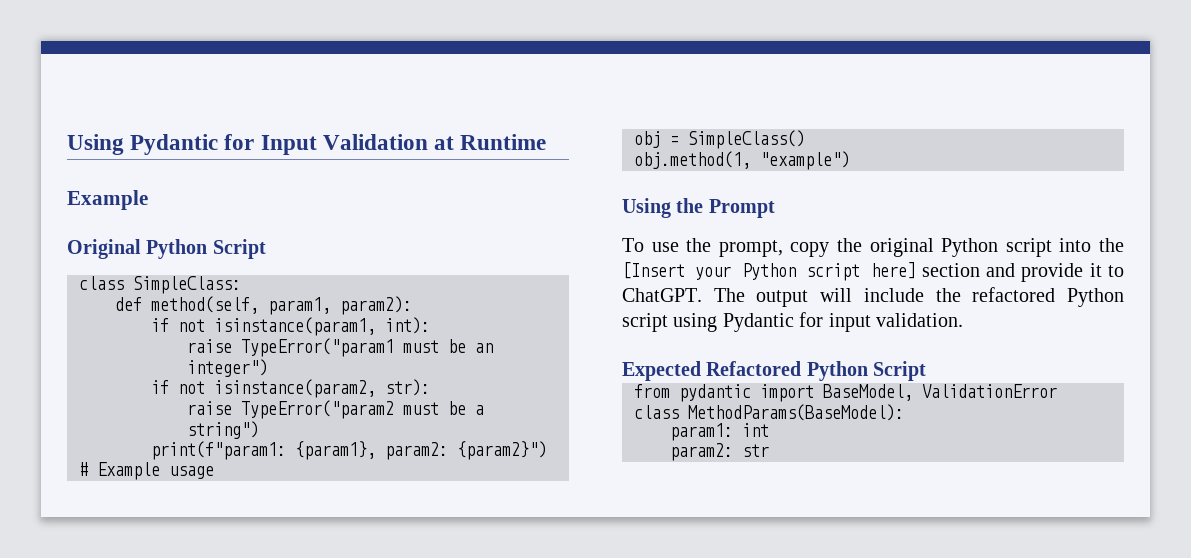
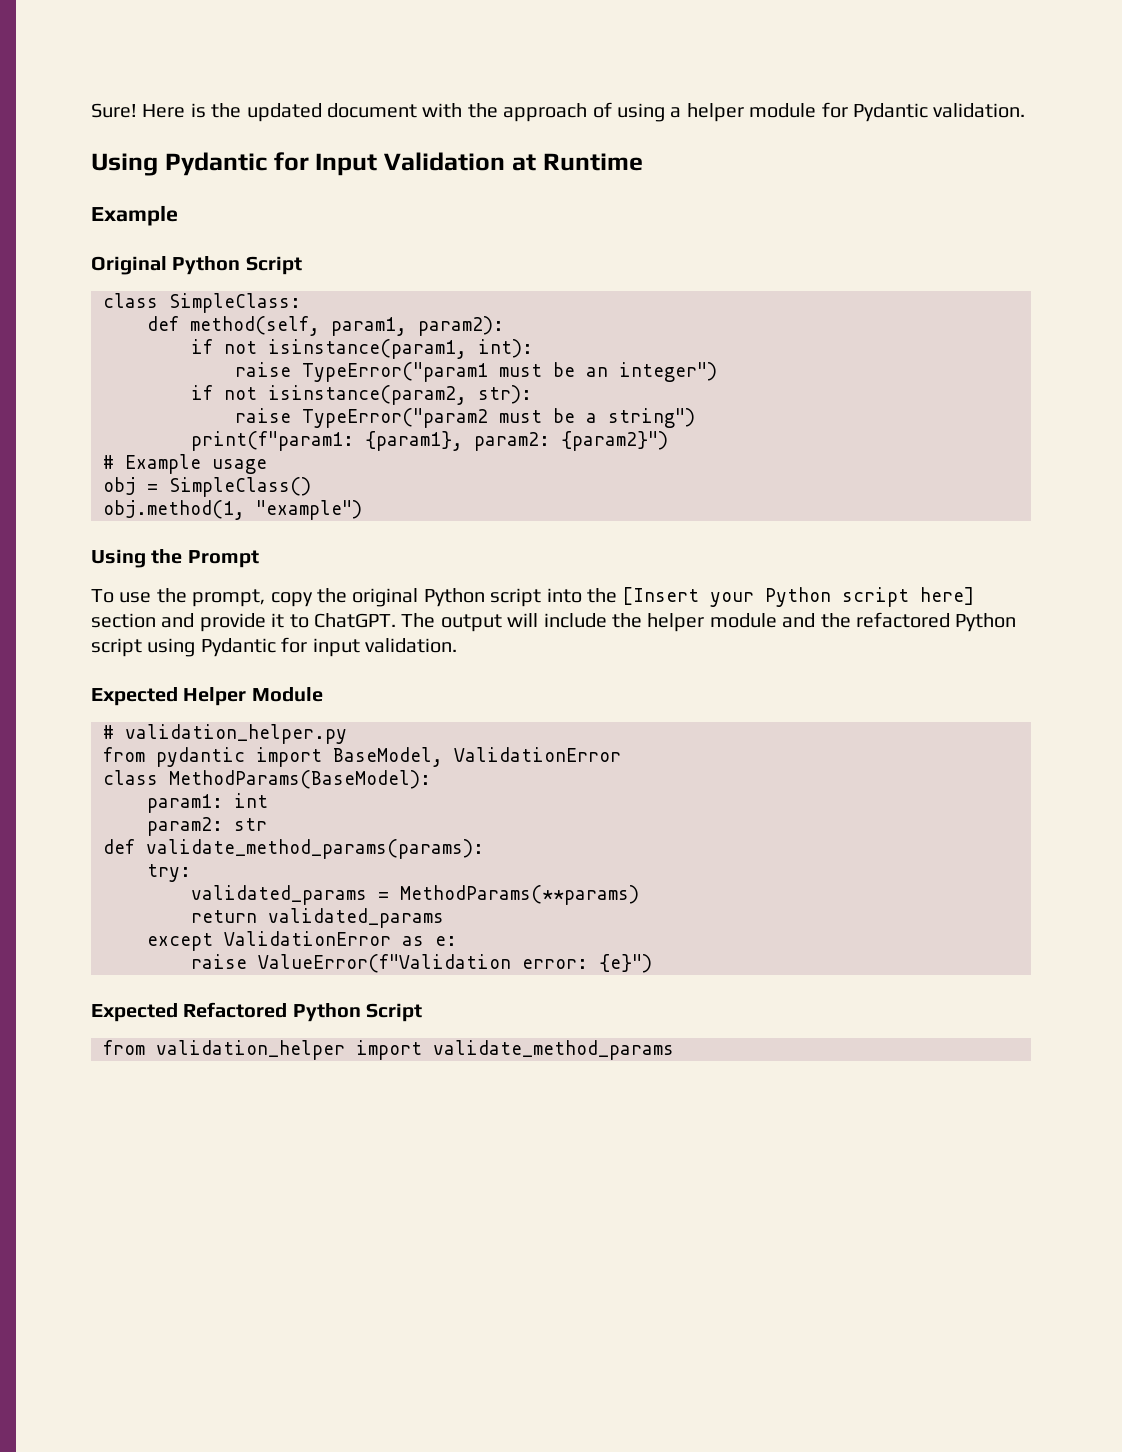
+ Sure! Here is the updated document with the approach of using a helper module for Pydantic validation.
- The output will include the refactored Python script using Pydantic for input validation.
+ The output will include the helper module and the refactored Python script using Pydantic for input validation.
- Expected Refactored Python Script
+ Expected Helper Module
+ # validation_helper.py
+ def validate_method_params(params):
+ try:
+ validated_params = MethodParams(**params)
+ return validated_params
+ except ValidationError as e:
+ raise ValueError(f"Validation error: {e}")
+ Expected Refactored Python Script
+ from validation_helper import validate_method_params

